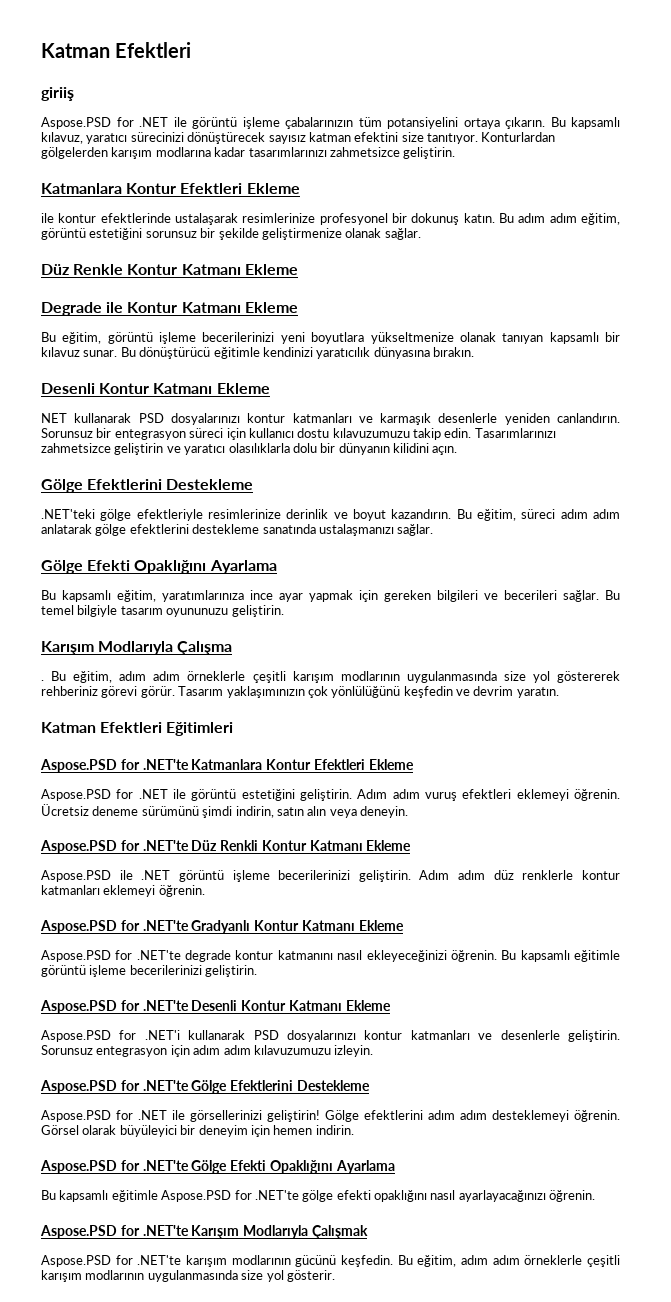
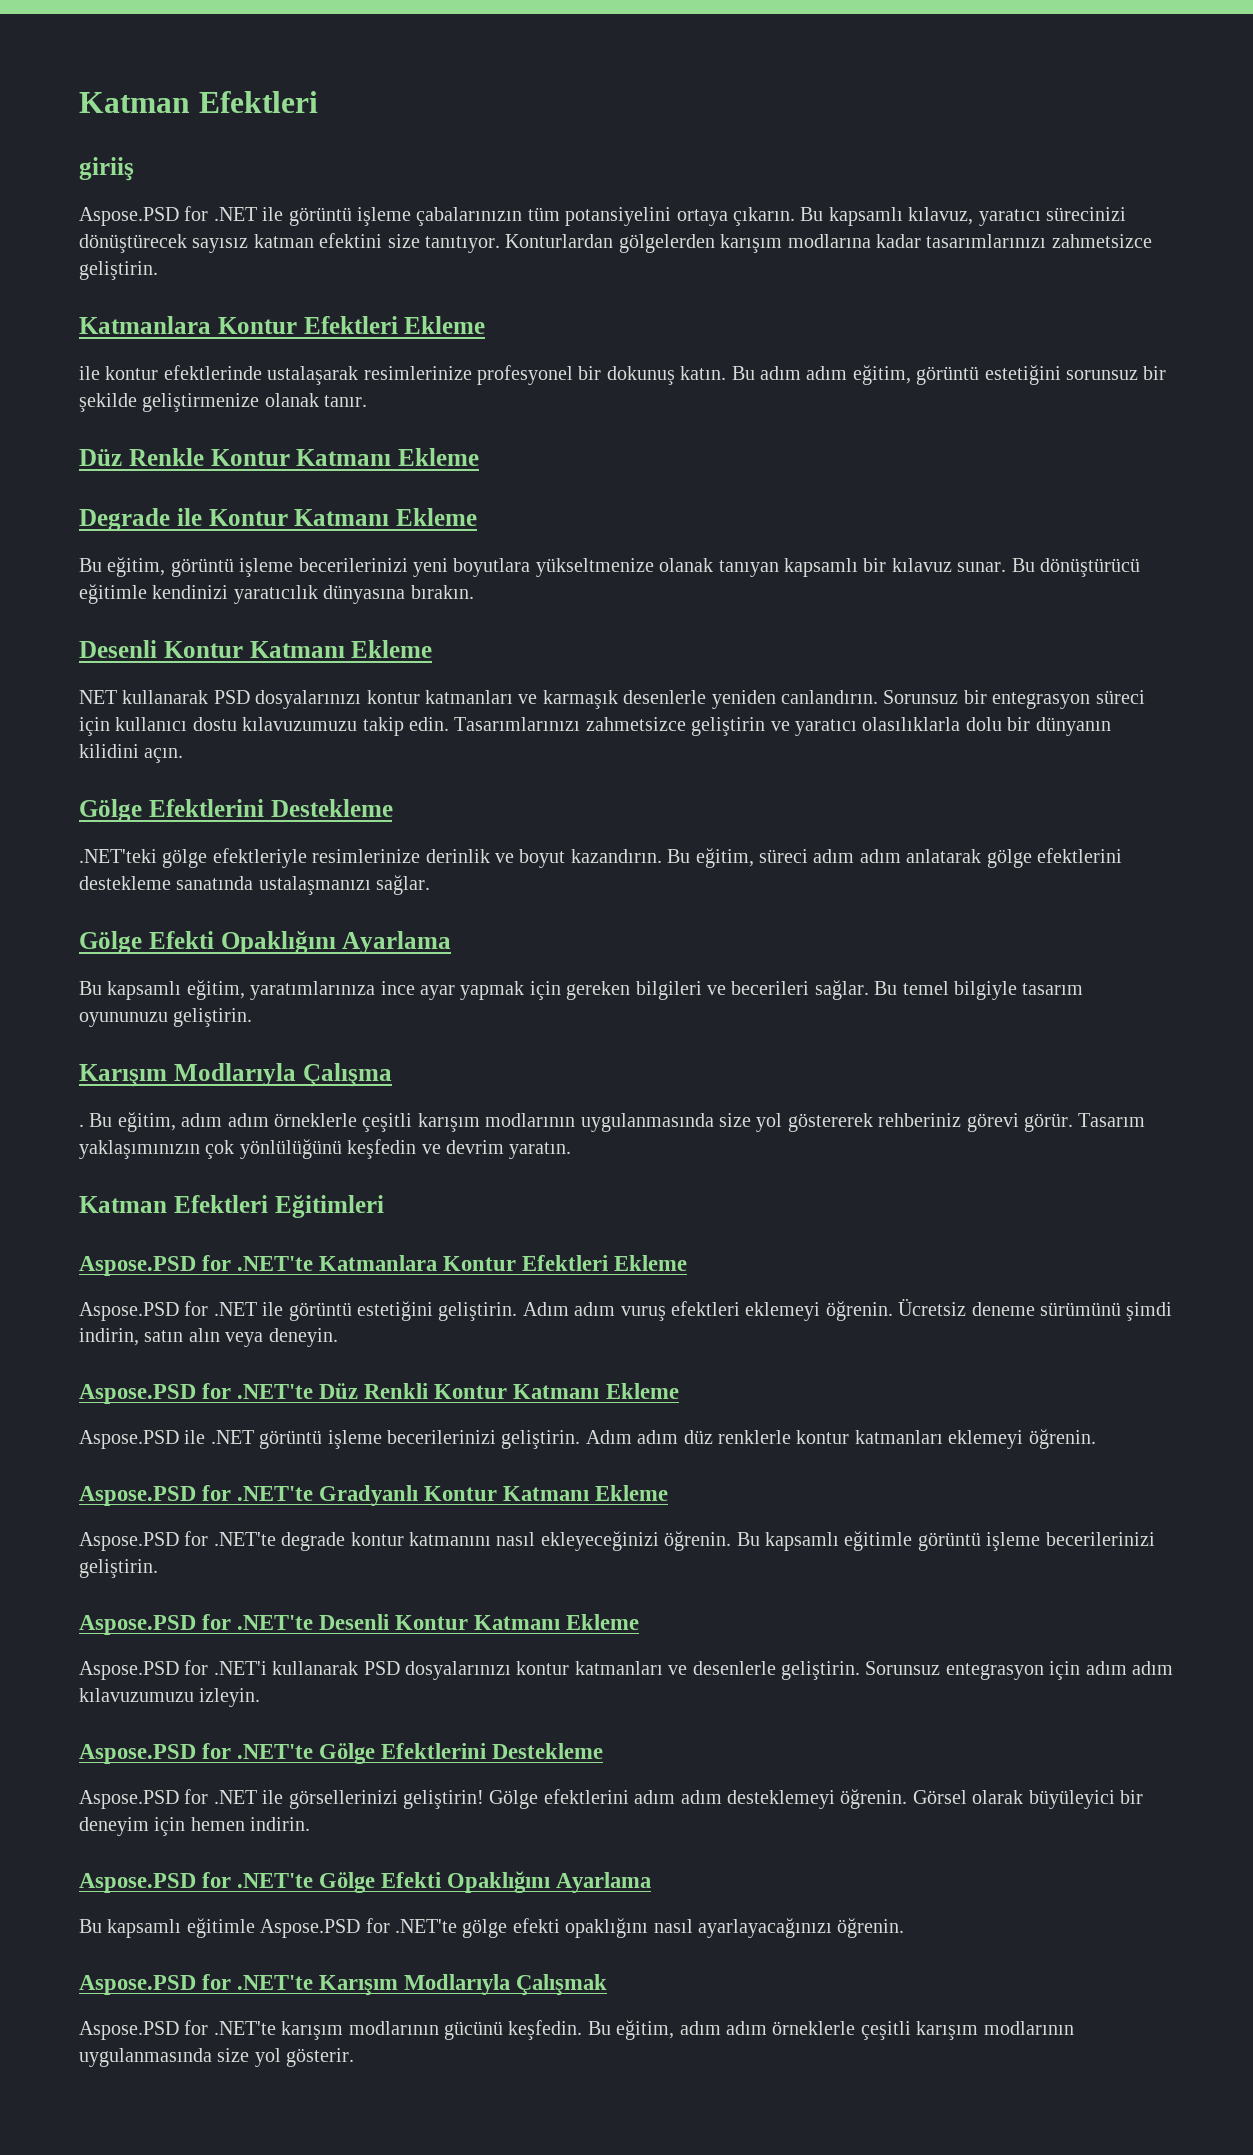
- Bu adım adım eğitim, görüntü estetiğini sorunsuz bir şekilde geliştirmenize olanak sağlar.
+ Bu adım adım eğitim, görüntü estetiğini sorunsuz bir şekilde geliştirmenize olanak tanır.

